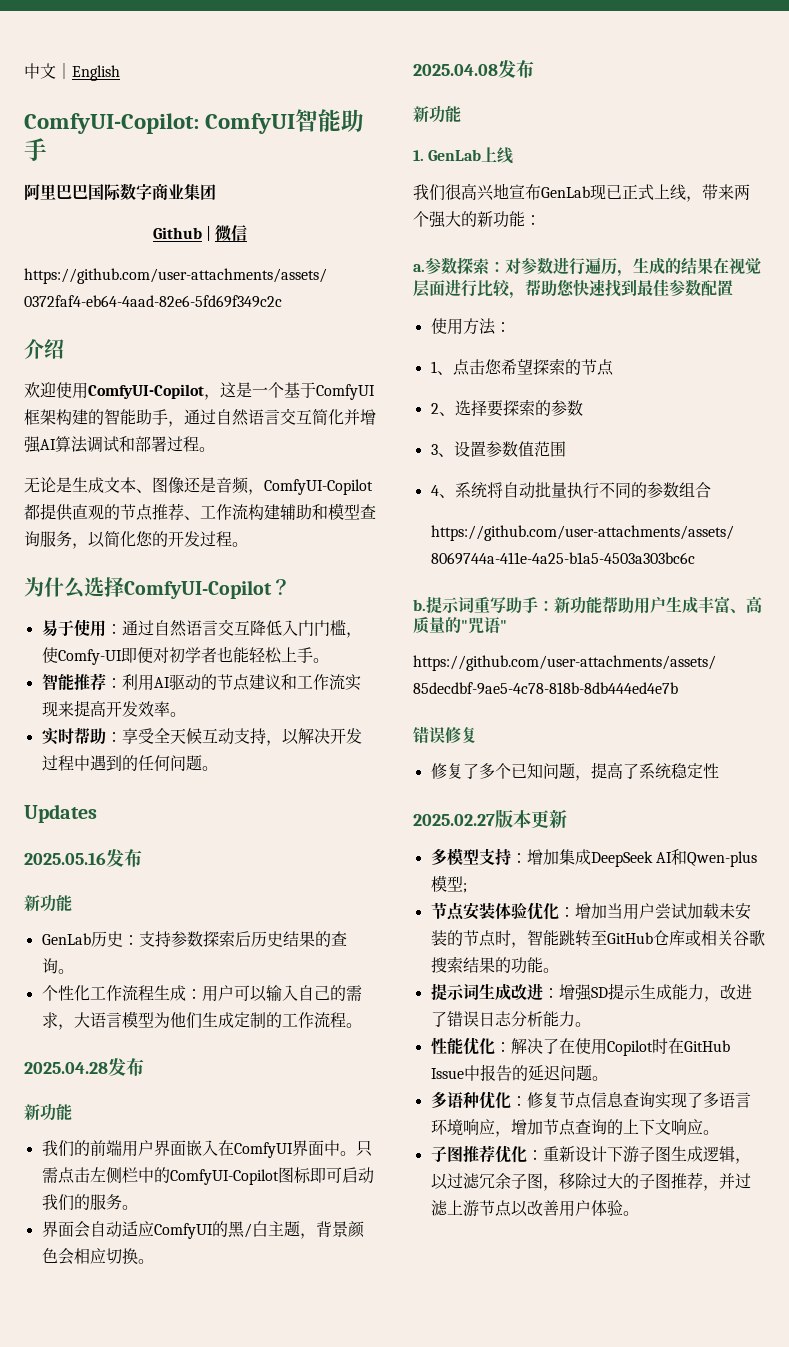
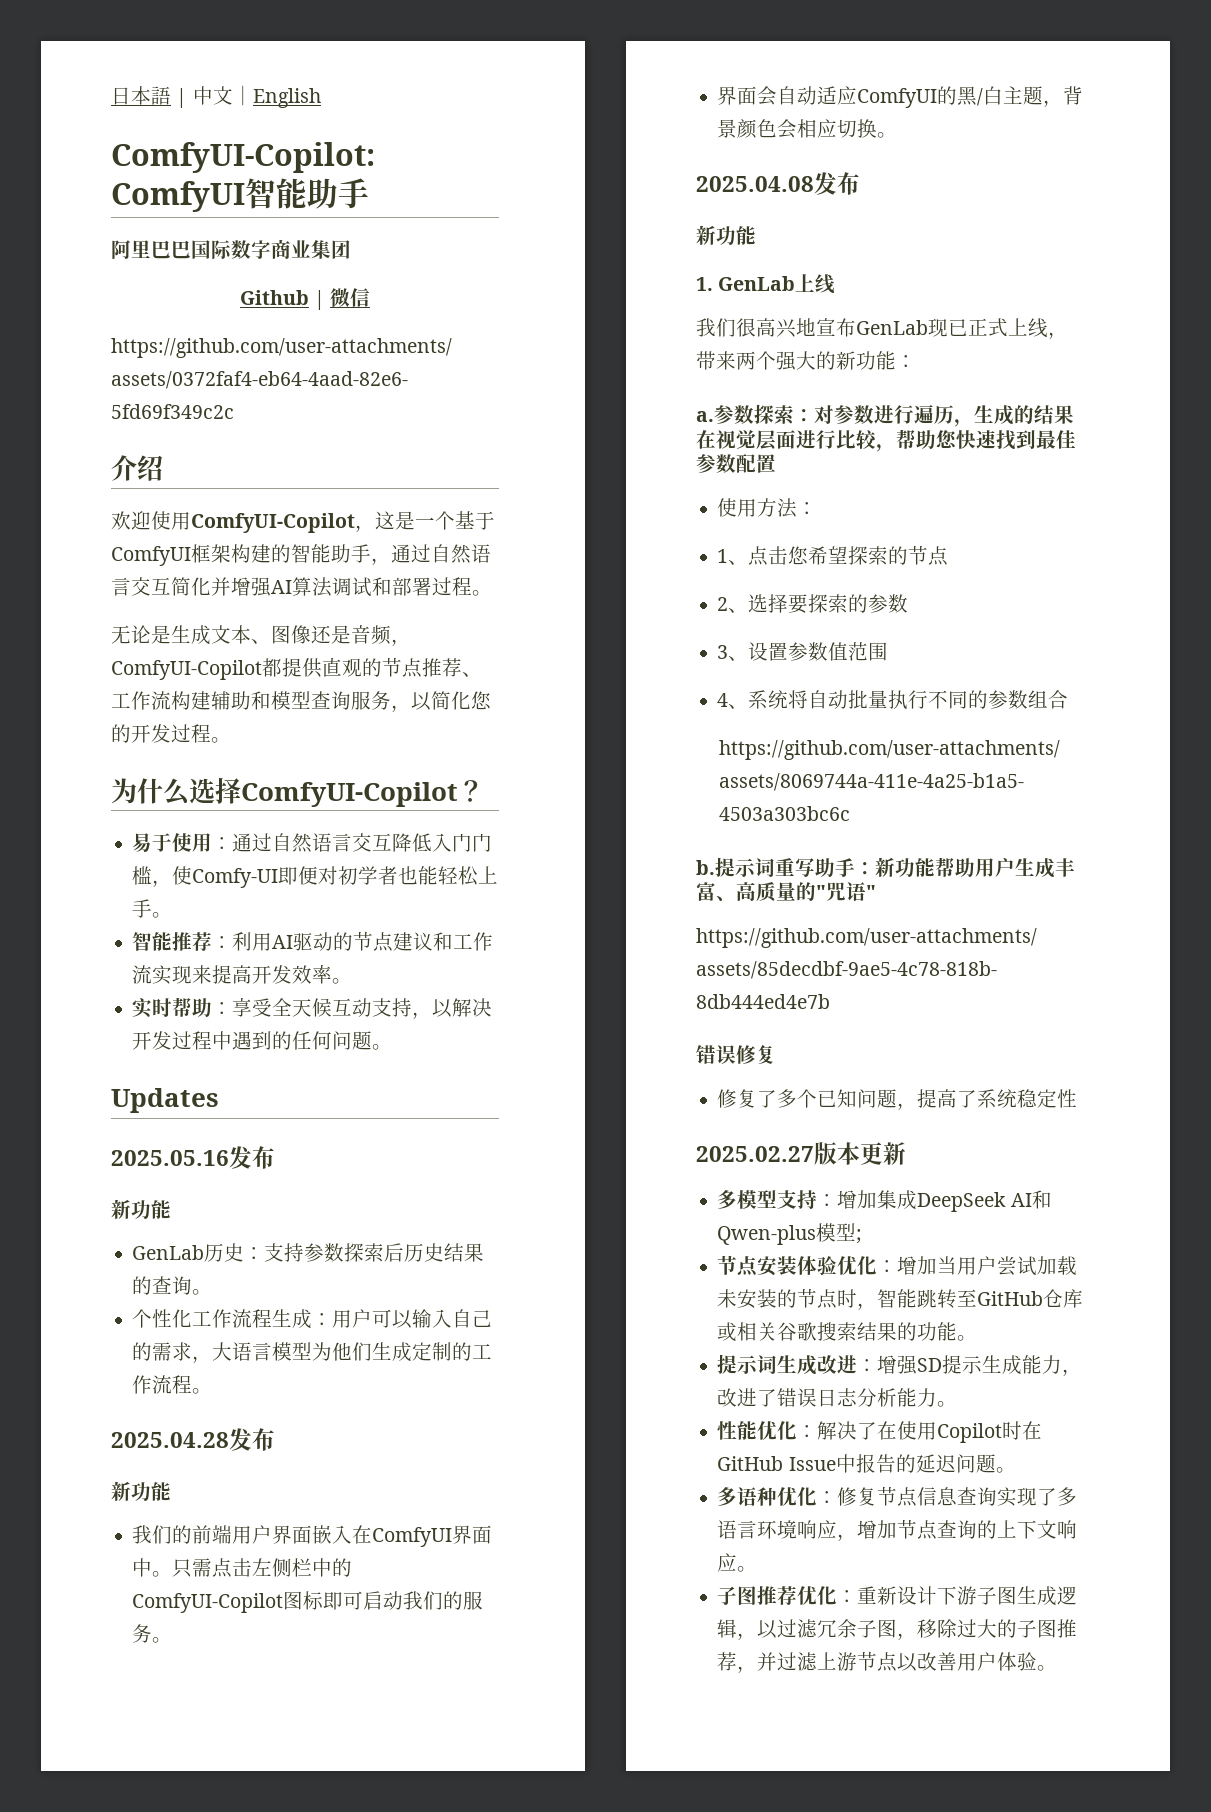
- 中文｜English
+ 日本語 | 中文｜English

